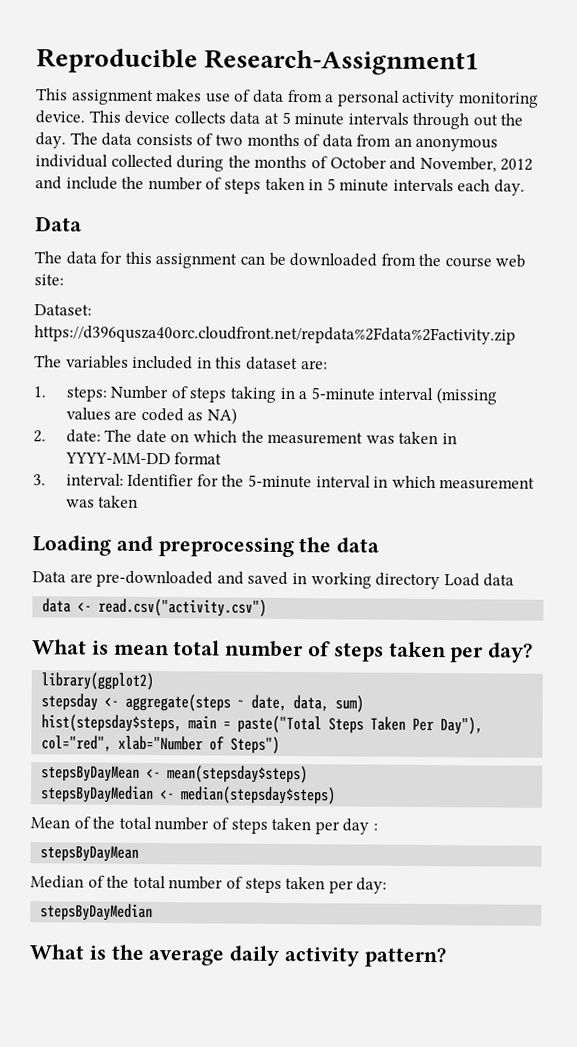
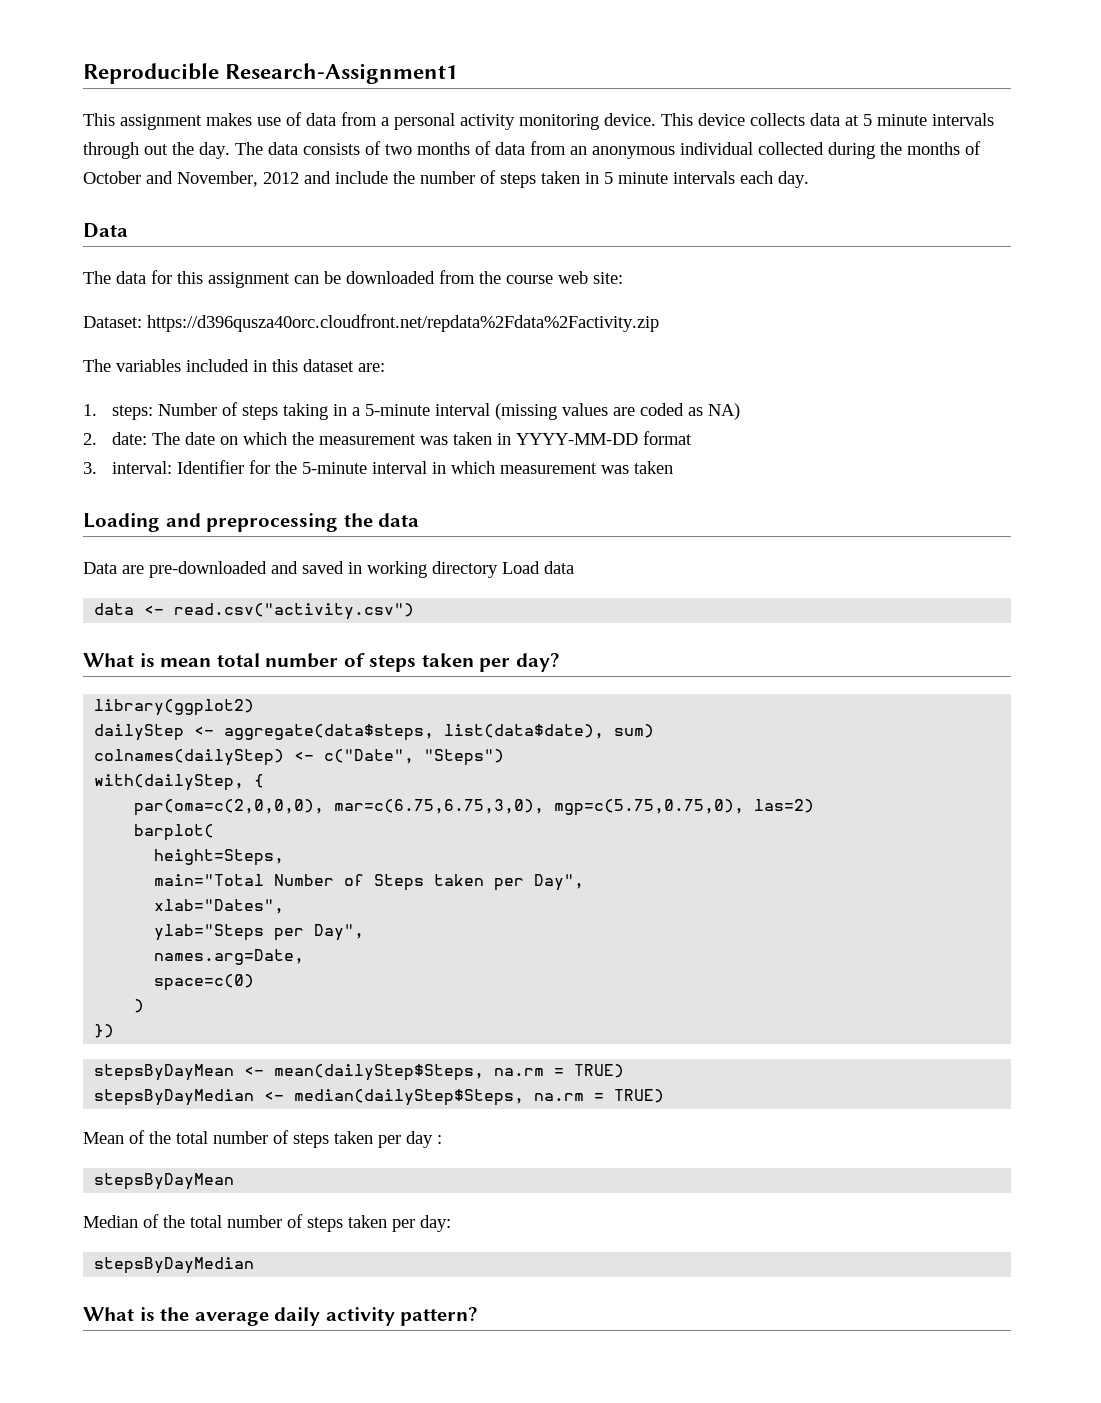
- stepsday <- aggregate(steps ~ date, data, sum)
- hist(stepsday$steps, main = paste("Total Steps Taken Per Day"), col="red", xlab="Number of Steps")
- stepsByDayMean <- mean(stepsday$steps)
- stepsByDayMedian <- median(stepsday$steps)
+ dailyStep <- aggregate(data$steps, list(data$date), sum)
+ colnames(dailyStep) <- c("Date", "Steps")
+ with(dailyStep, {
+ par(oma=c(2,0,0,0), mar=c(6.75,6.75,3,0), mgp=c(5.75,0.75,0), las=2)
+ barplot(
+ height=Steps,
+ main="Total Number of Steps taken per Day",
+ xlab="Dates",
+ ylab="Steps per Day",
+ names.arg=Date,
+ space=c(0)
+ )
+ })
+ stepsByDayMean <- mean(dailyStep$Steps, na.rm = TRUE)
+ stepsByDayMedian <- median(dailyStep$Steps, na.rm = TRUE)

